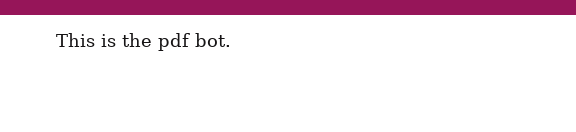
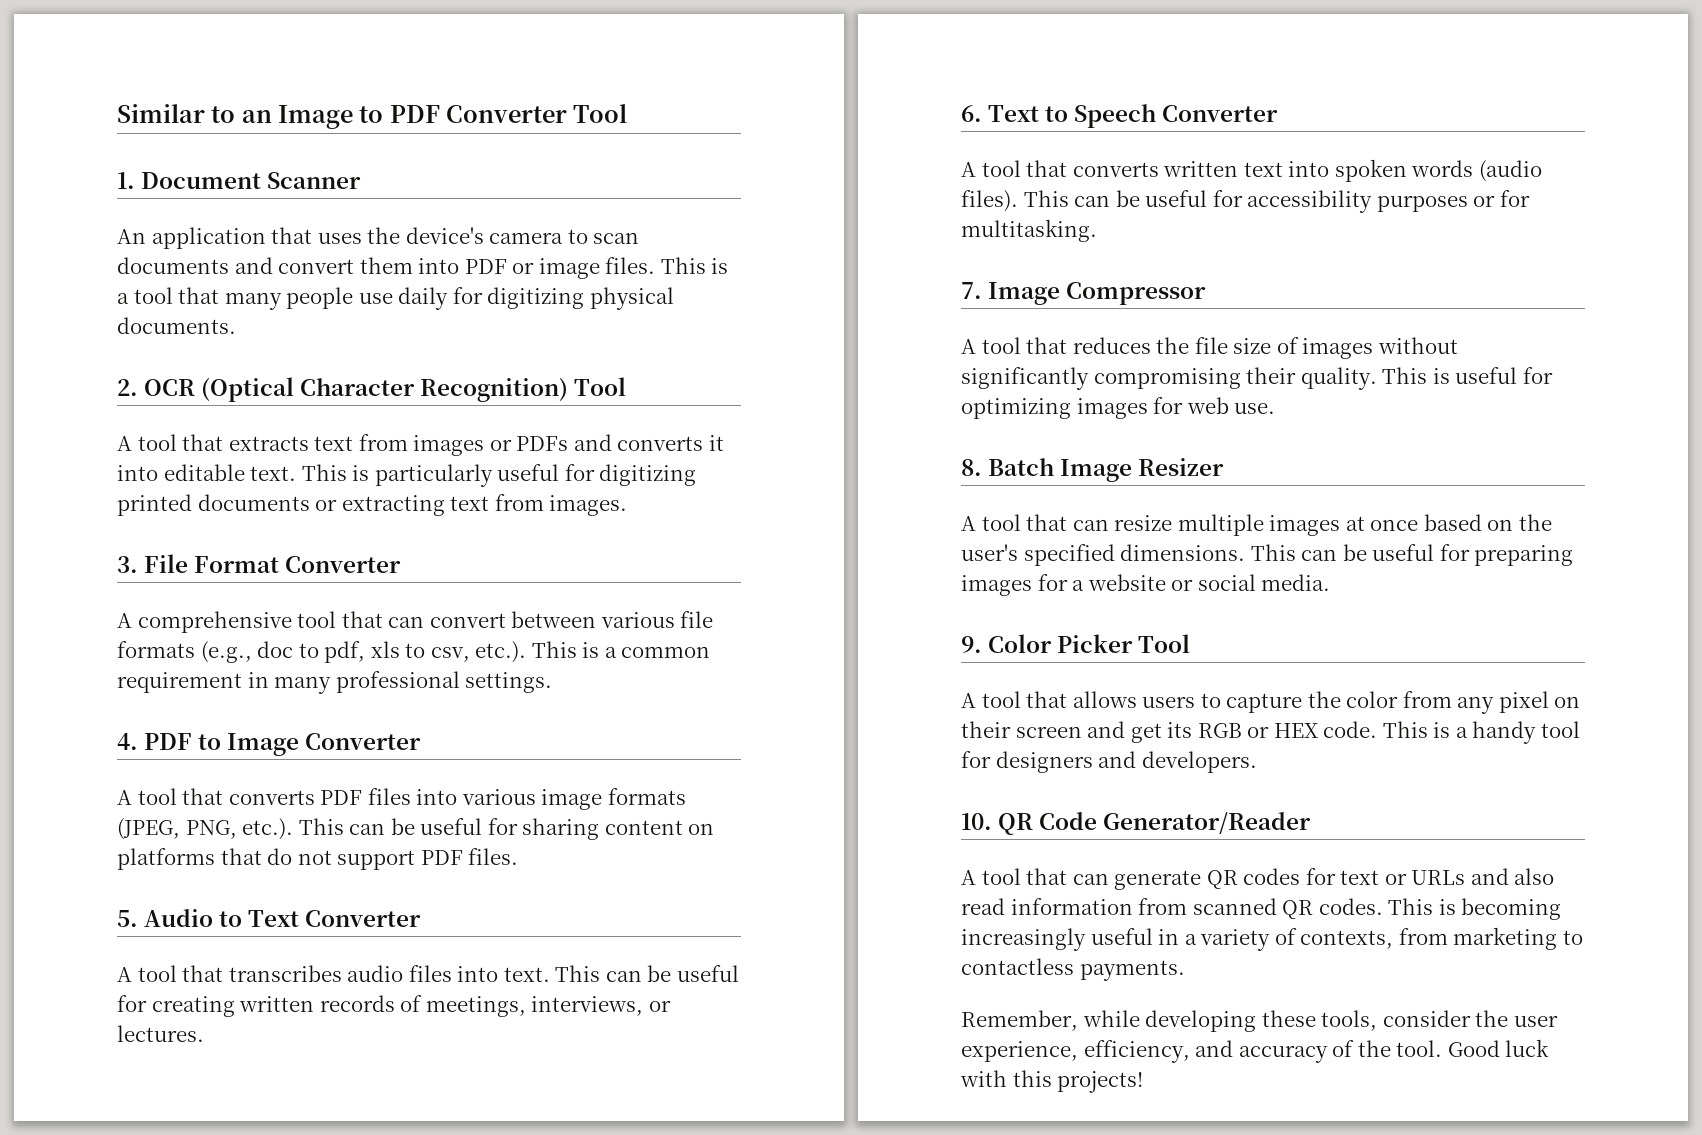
- This is the pdf bot.
+ Similar to an Image to PDF Converter Tool
+ 1. Document Scanner
+ An application that uses the device's camera to scan documents and convert them into PDF or image files. This is a tool that many people use daily for digitizing physical documents.
+ 2. OCR (Optical Character Recognition) Tool
+ A tool that extracts text from images or PDFs and converts it into editable text. This is particularly useful for digitizing printed documents or extracting text from images.
+ 3. File Format Converter
+ A comprehensive tool that can convert between various file formats (e.g., doc to pdf, xls to csv, etc.). This is a common requirement in many professional settings.
+ 4. PDF to Image Converter
+ A tool that converts PDF files into various image formats (JPEG, PNG, etc.). This can be useful for sharing content on platforms that do not support PDF files.
+ 5. Audio to Text Converter
+ A tool that transcribes audio files into text. This can be useful for creating written records of meetings, interviews, or lectures.
+ 6. Text to Speech Converter
+ A tool that converts written text into spoken words (audio files). This can be useful for accessibility purposes or for multitasking.
+ 7. Image Compressor
+ A tool that reduces the file size of images without significantly compromising their quality. This is useful for optimizing images for web use.
+ 8. Batch Image Resizer
+ A tool that can resize multiple images at once based on the user's specified dimensions. This can be useful for preparing images for a website or social media.
+ 9. Color Picker Tool
+ A tool that allows users to capture the color from any pixel on their screen and get its RGB or HEX code. This is a handy tool for designers and developers.
+ 10. QR Code Generator/Reader
+ A tool that can generate QR codes for text or URLs and also read information from scanned QR codes. This is becoming increasingly useful in a variety of contexts, from marketing to contactless payments.
+ Remember, while developing these tools, consider the user experience, efficiency, and accuracy of the tool. Good luck with this projects!

